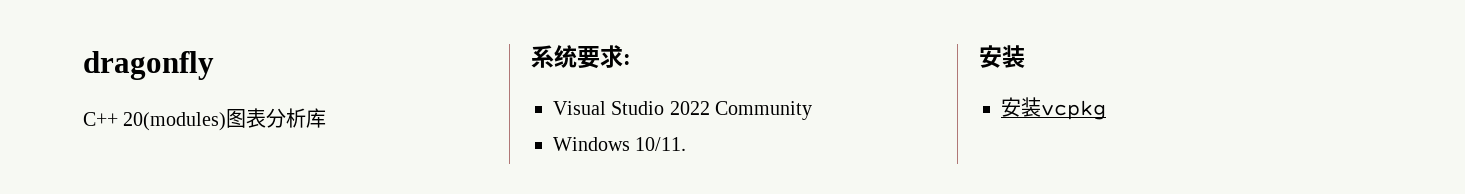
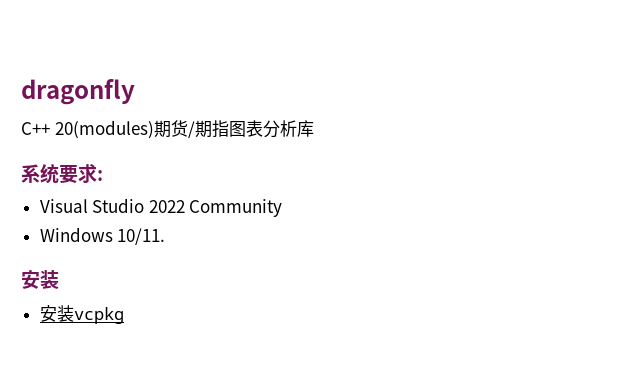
- C++ 20(modules)图表分析库
+ C++ 20(modules)期货/期指图表分析库

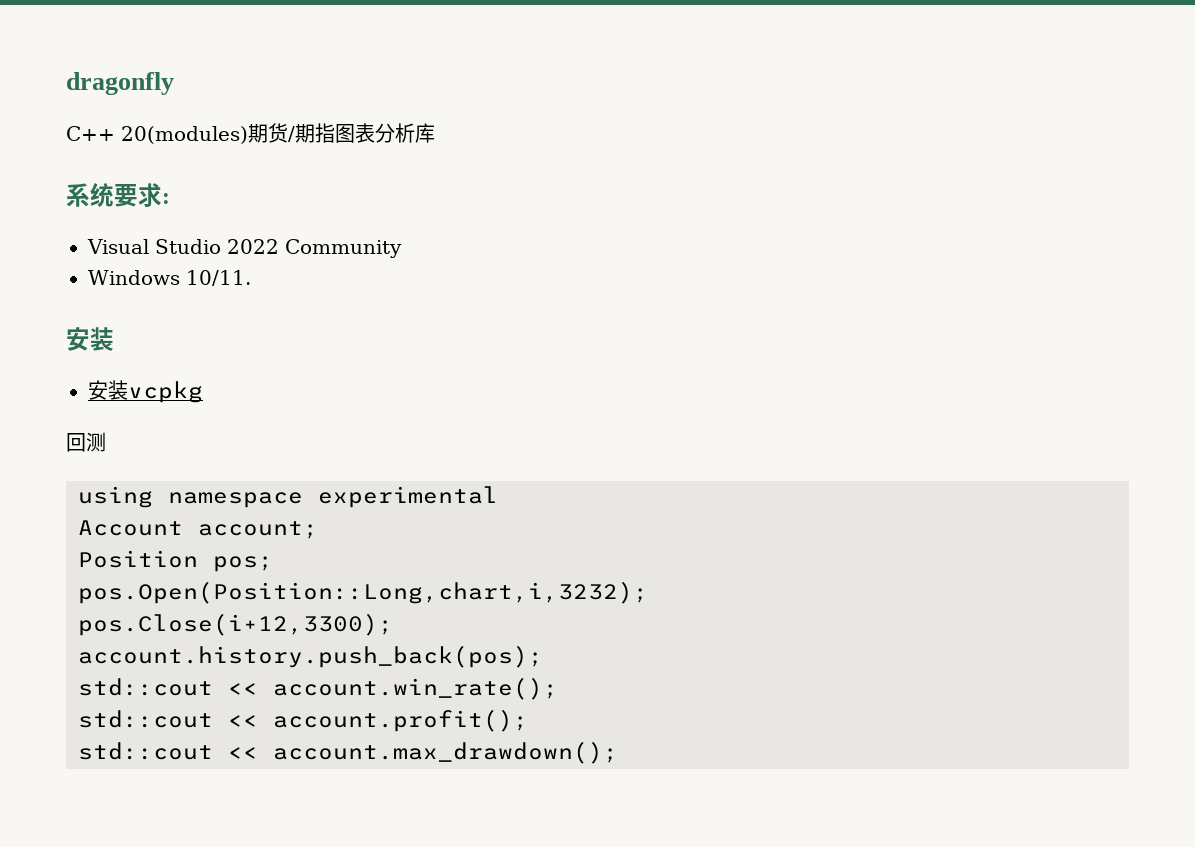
+ 回测
+ using namespace experimental
+ Account account;
+ Position pos;
+ pos.Open(Position::Long,chart,i,3232);
+ pos.Close(i+12,3300);
+ account.history.push_back(pos);
+ std::cout << account.win_rate();
+ std::cout << account.profit();
+ std::cout << account.max_drawdown();

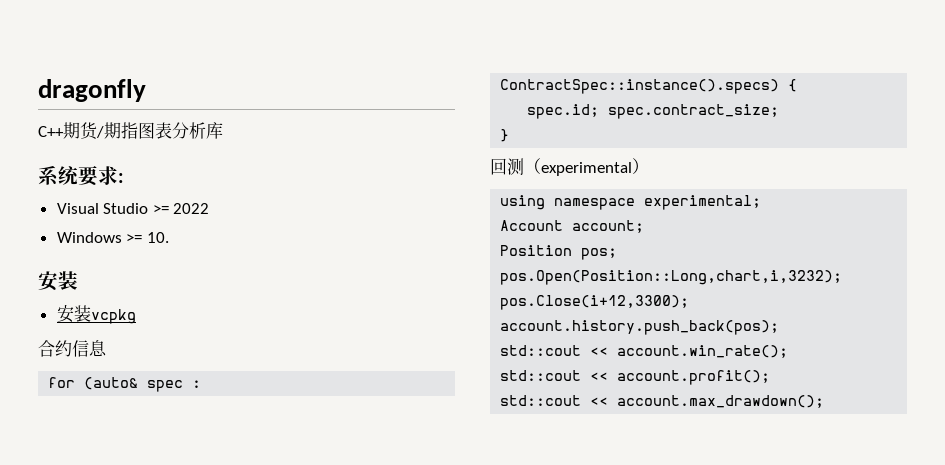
- C++ 20(modules)期货/期指图表分析库
+ C++期货/期指图表分析库
- Visual Studio 2022 Community
+ Visual Studio >= 2022
- Windows 10/11.
+ Windows >= 10.
+ 合约信息
+ for (auto& spec : ContractSpec::instance().specs) {
+ spec.id; spec.contract_size;
+ }
- 回测
+ 回测（experimental）
- using namespace experimental
+ using namespace experimental;

